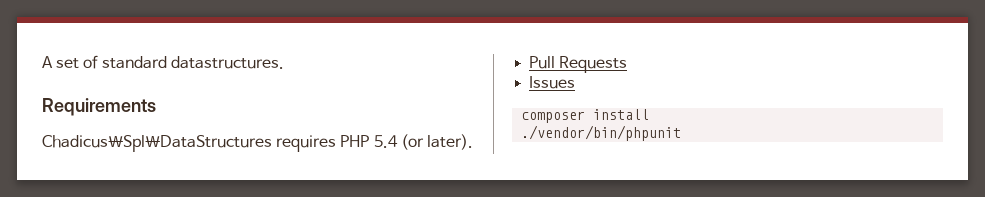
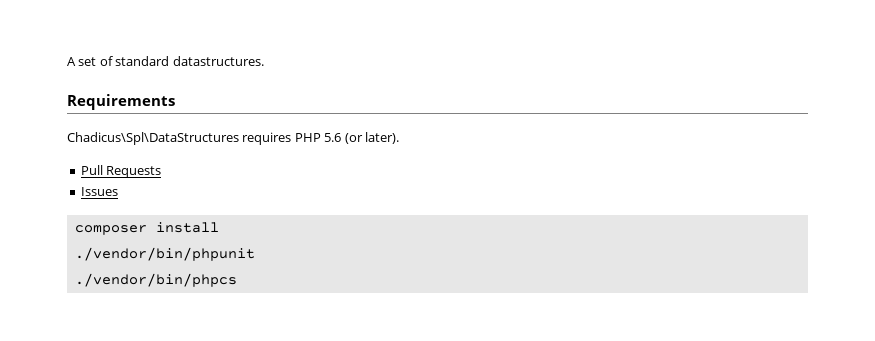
- Chadicus\Spl\DataStructures requires PHP 5.4 (or later).
+ Chadicus\Spl\DataStructures requires PHP 5.6 (or later).
+ ./vendor/bin/phpcs

